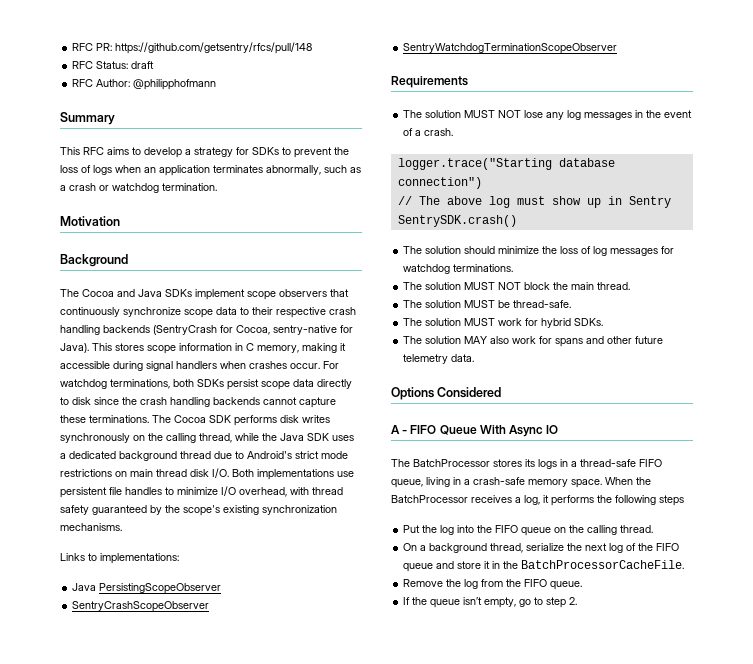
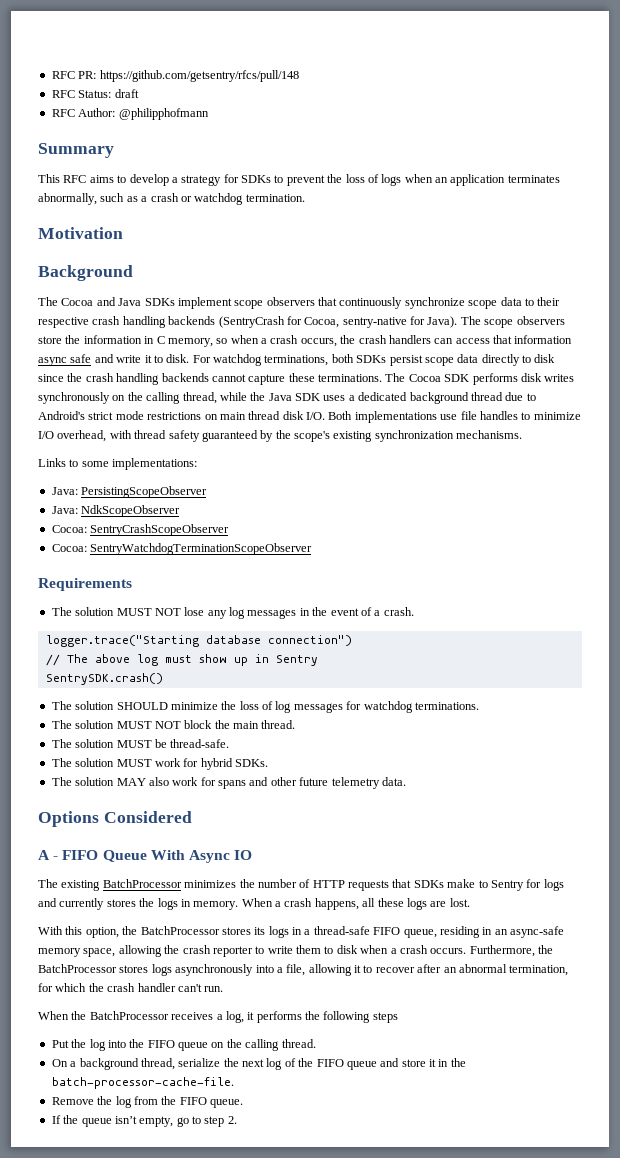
- This stores scope information in C memory, making it accessible during signal handlers when crashes occur.
+ The scope observers store the information in C memory, so when a crash occurs, the crash handlers can access that information async safe and write it to disk.
- The Cocoa SDK performs disk writes synchronously on the calling thread, while the Java SDK uses a dedicated background thread due to Android's strict mode restrictions on main thread disk I/O. Both implementations use persistent file handles to minimize I/O overhead, with thread safety guaranteed by the scope's existing synchronization mechanisms.
+ The Cocoa SDK performs disk writes synchronously on the calling thread, while the Java SDK uses a dedicated background thread due to Android's strict mode restrictions on main thread disk I/O. Both implementations use file handles to minimize I/O overhead, with thread safety guaranteed by the scope's existing synchronization mechanisms.
- Links to implementations:
+ Links to some implementations:
- Java PersistingScopeObserver
+ Java: PersistingScopeObserver
- SentryCrashScopeObserver
+ Java: NdkScopeObserver
+ Cocoa: SentryCrashScopeObserver
- SentryWatchdogTerminationScopeObserver
+ Cocoa: SentryWatchdogTerminationScopeObserver
- The solution should minimize the loss of log messages for watchdog terminations.
+ The solution SHOULD minimize the loss of log messages for watchdog terminations.
- The BatchProcessor stores its logs in a thread-safe FIFO queue, living in a crash-safe memory space. When the BatchProcessor receives a log, it performs the following steps
+ The existing BatchProcessor minimizes the number of HTTP requests that SDKs make to Sentry for logs and currently stores the logs in memory. When a crash happens, all these logs are lost.
+ With this option, the BatchProcessor stores its logs in a thread-safe FIFO queue, residing in an async-safe memory space, allowing the crash reporter to write them to disk when a crash occurs. Furthermore, the BatchProcessor stores logs asynchronously into a file, allowing it to recover after an abnormal termination, for which the crash handler can't run.
+ When the BatchProcessor receives a log, it performs the following steps
- On a background thread, serialize the next log of the FIFO queue and store it in the BatchProcessorCacheFile.
+ On a background thread, serialize the next log of the FIFO queue and store it in the batch-processor-cache-file.

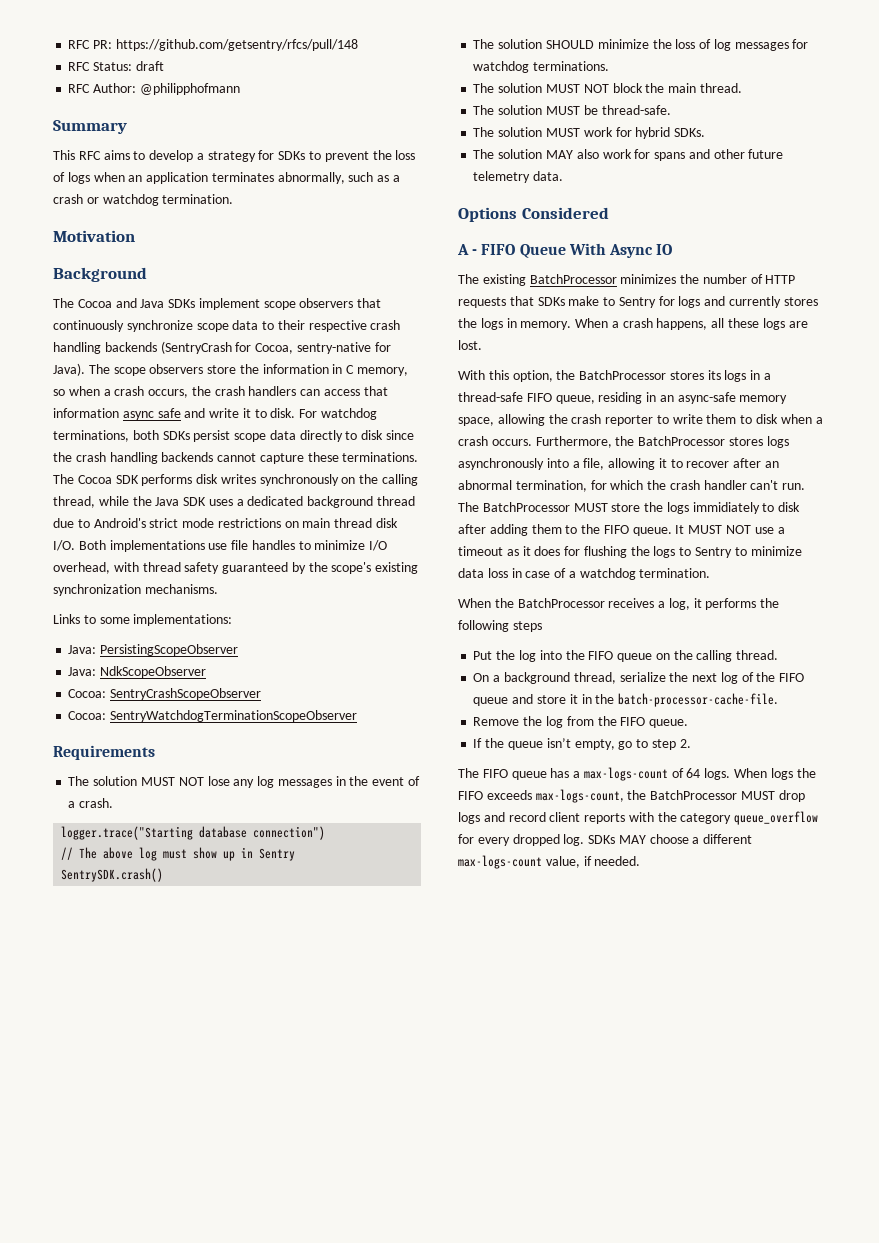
+ The BatchProcessor MUST store the logs immidiately to disk after adding them to the FIFO queue. It MUST NOT use a timeout as it does for flushing the logs to Sentry to minimize data loss in case of a watchdog termination.
+ The FIFO queue has a max-logs-count of 64 logs. When logs the FIFO exceeds max-logs-count, the BatchProcessor MUST drop logs and record client reports with the category queue_overflow for every dropped log. SDKs MAY choose a different max-logs-count value, if needed.

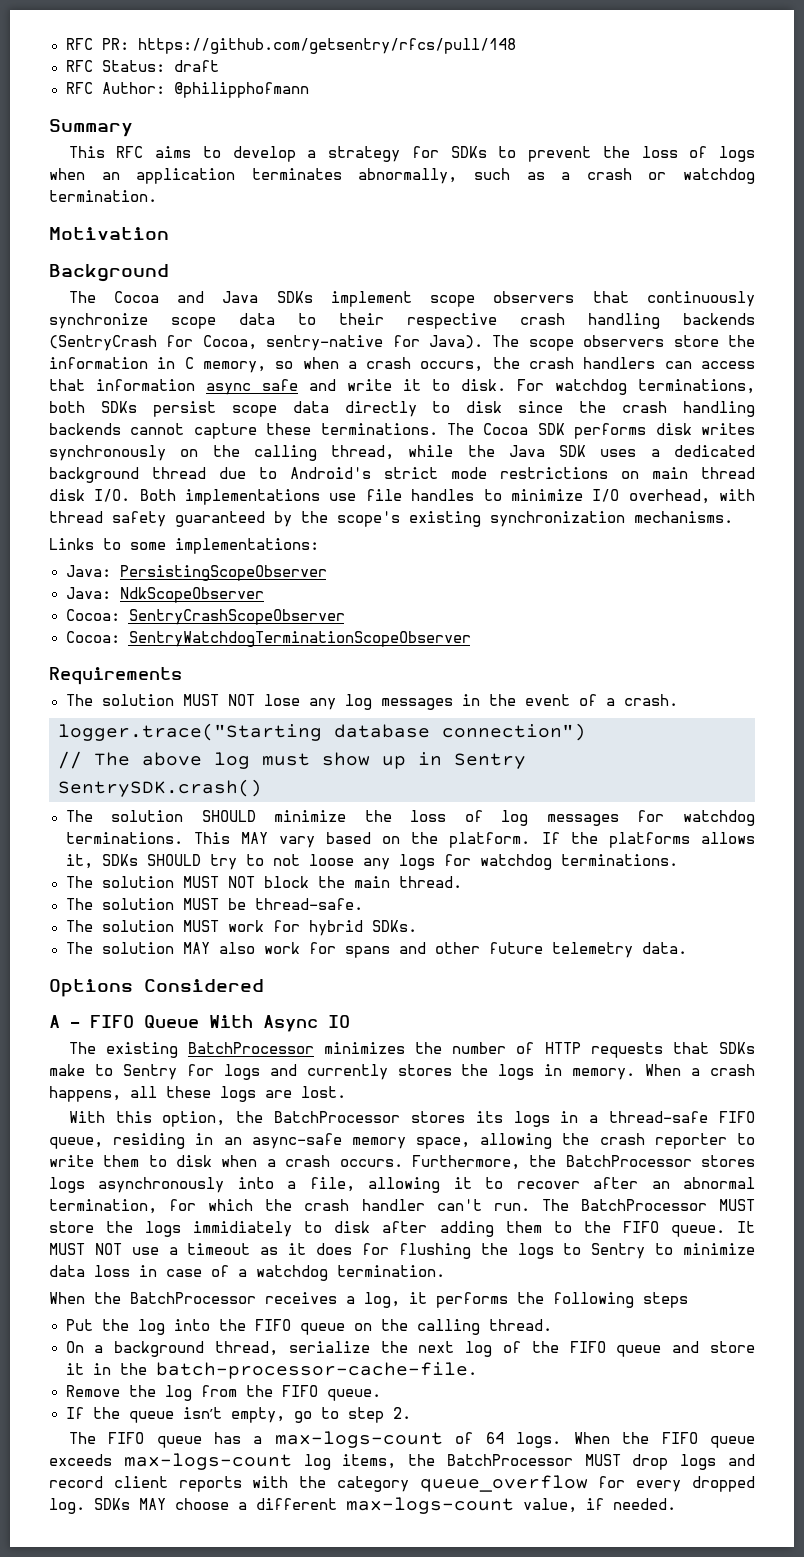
+ This MAY vary based on the platform. If the platforms allows it, SDKs SHOULD try to not loose any logs for watchdog terminations.
- When logs the FIFO exceeds max-logs-count, the BatchProcessor MUST drop logs and record client reports with the category queue_overflow for every dropped log.
+ When the FIFO queue exceeds max-logs-count log items, the BatchProcessor MUST drop logs and record client reports with the category queue_overflow for every dropped log.

